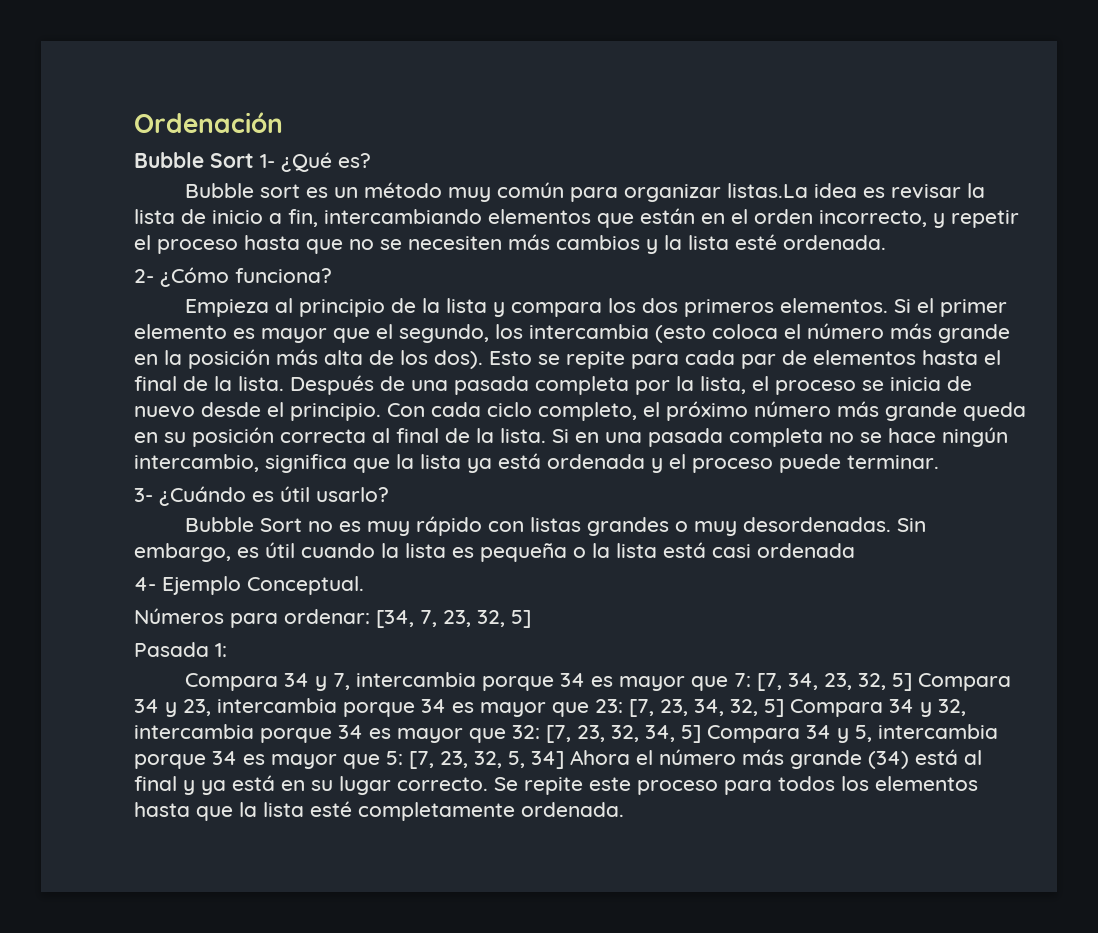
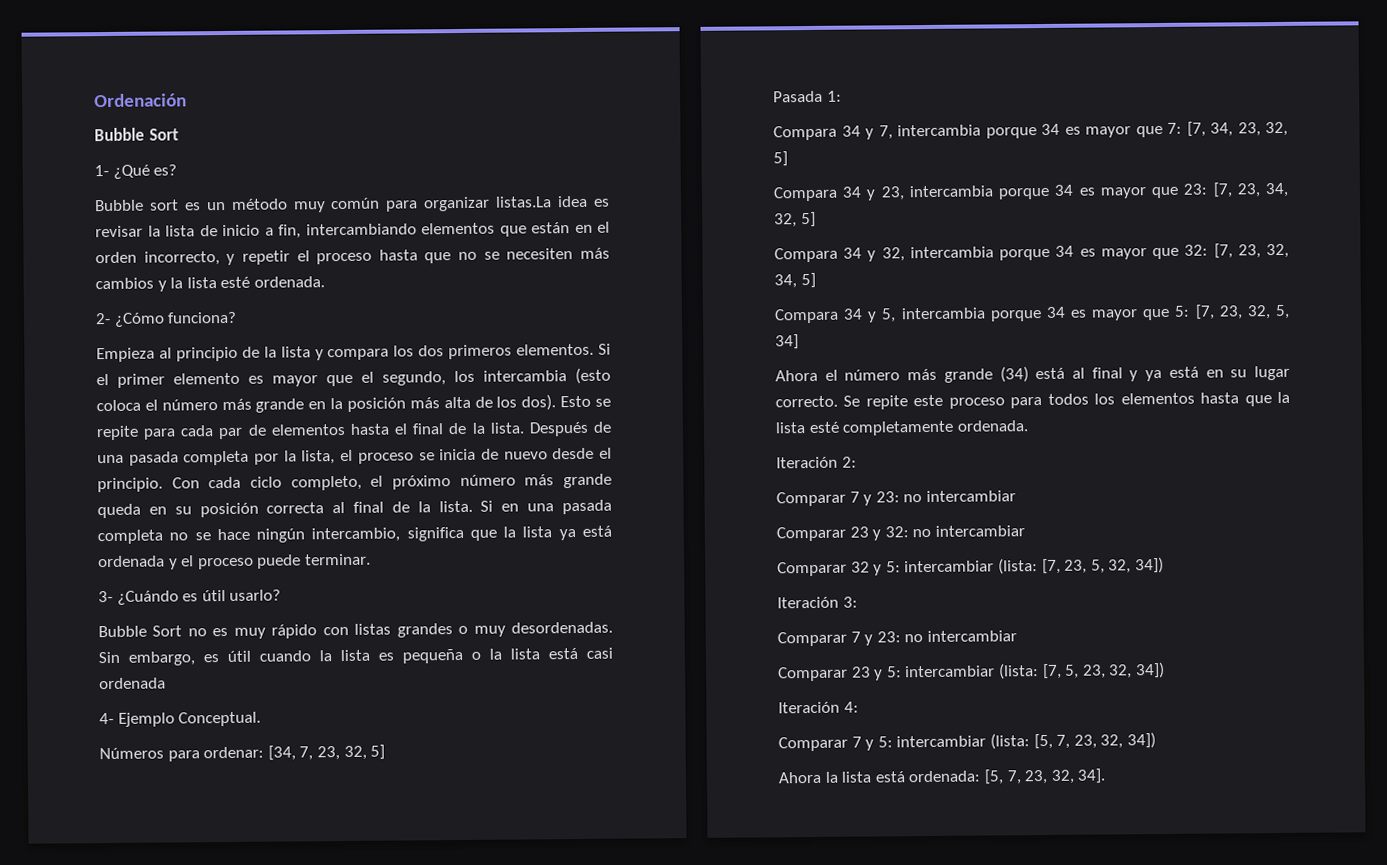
  Ordenación
- Bubble Sort 1- ¿Qué es?
+ Bubble Sort
+ 1- ¿Qué es?
- [7, 34, 23, 32, 5] Compara 34 y 23, intercambia porque 34 es mayor que 23:
+ [7, 34, 23, 32, 5]
+ Compara 34 y 23, intercambia porque 34 es mayor que 23:
- [7, 23, 34, 32, 5] Compara 34 y 32, intercambia porque 34 es mayor que 32:
+ [7, 23, 34, 32, 5]
+ Compara 34 y 32, intercambia porque 34 es mayor que 32:
- [7, 23, 32, 34, 5] Compara 34 y 5, intercambia porque 34 es mayor que 5:
+ [7, 23, 32, 34, 5]
+ Compara 34 y 5, intercambia porque 34 es mayor que 5:
- [7, 23, 32, 5, 34] Ahora el número más grande (34) está al final y ya está en su lugar correcto.
+ [7, 23, 32, 5, 34]
+ Ahora el número más grande (34) está al final y ya está en su lugar correcto.
+ Iteración 2:
+ Comparar 7 y 23: no intercambiar
+ Comparar 23 y 32: no intercambiar
+ Comparar 32 y 5: intercambiar (lista: [7, 23, 5, 32, 34])
+ Iteración 3:
+ Comparar 7 y 23: no intercambiar
+ Comparar 23 y 5: intercambiar (lista: [7, 5, 23, 32, 34])
+ Iteración 4:
+ Comparar 7 y 5: intercambiar (lista: [5, 7, 23, 32, 34])
+ Ahora la lista está ordenada: [5, 7, 23, 32, 34].

